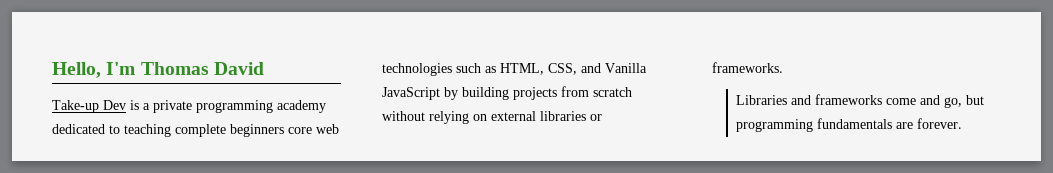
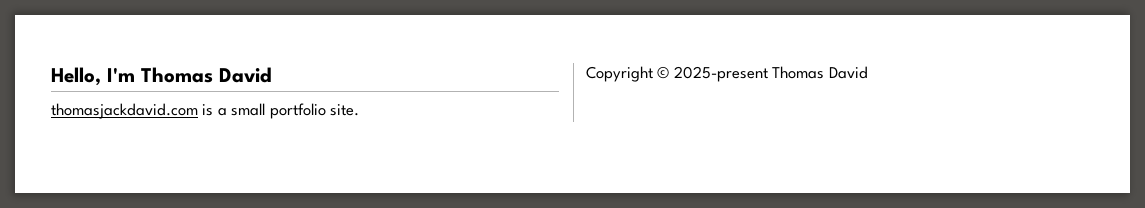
- Take-up Dev is a private programming academy dedicated to teaching complete beginners core web technologies such as HTML, CSS, and Vanilla JavaScript by building projects from scratch without relying on external libraries or frameworks.
- Libraries and frameworks come and go, but programming fundamentals are forever.
+ thomasjackdavid.com is a small portfolio site.
+ Copyright © 2025-present Thomas David

